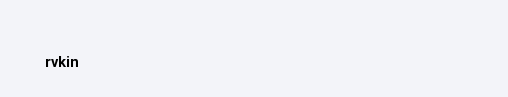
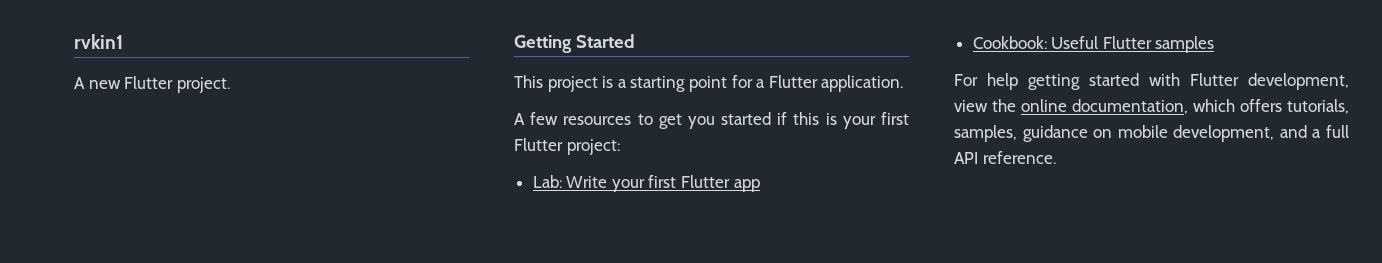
- rvkin
+ rvkin1
+ A new Flutter project.
+ Getting Started
+ This project is a starting point for a Flutter application.
+ A few resources to get you started if this is your first Flutter project:
+ Lab: Write your first Flutter app
+ Cookbook: Useful Flutter samples
+ For help getting started with Flutter development, view the online documentation, which offers tutorials, samples, guidance on mobile development, and a full API reference.

